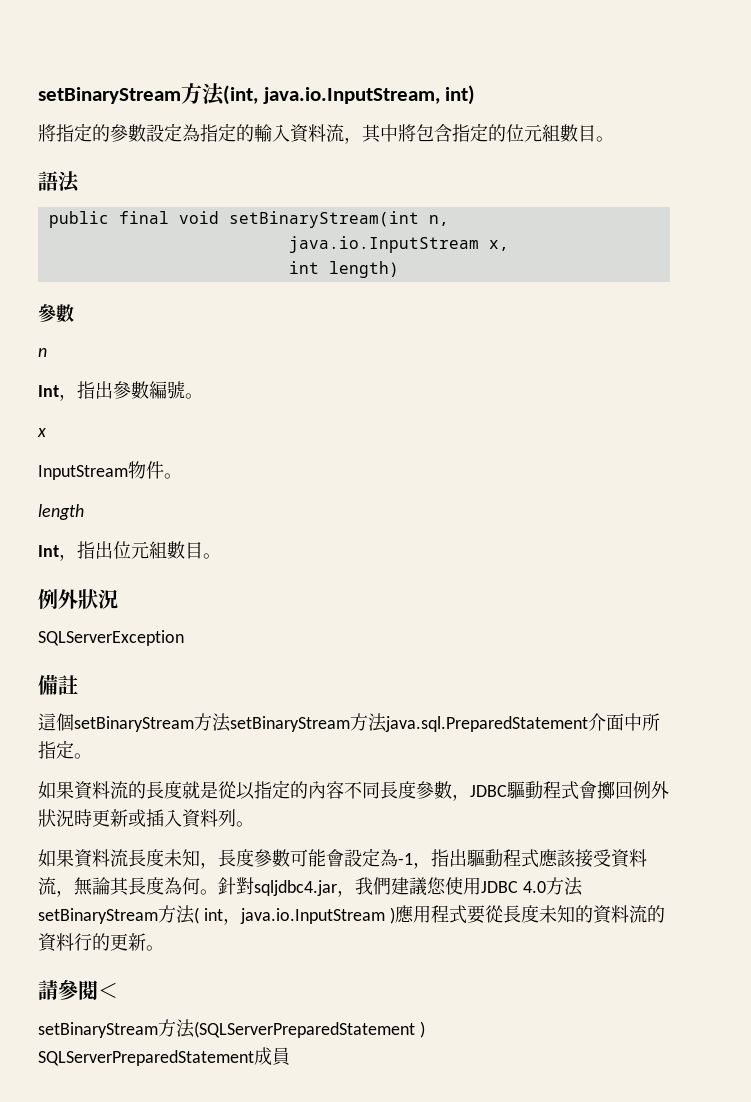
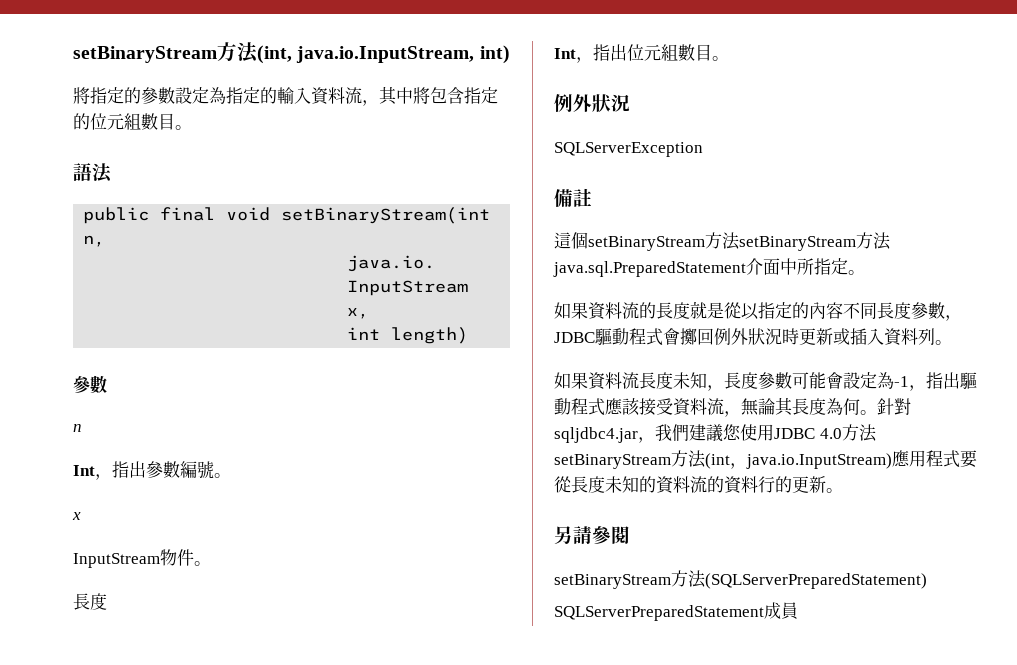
  InputStream物件。
- length
+ 長度
- 針對sqljdbc4.jar，我們建議您使用JDBC 4.0方法setBinaryStream方法( int，java.io.InputStream )應用程式要從長度未知的資料流的資料行的更新。
+ 針對sqljdbc4.jar，我們建議您使用JDBC 4.0方法setBinaryStream方法(int，java.io.InputStream)應用程式要從長度未知的資料流的資料行的更新。
- 請參閱＜
- setBinaryStream方法(SQLServerPreparedStatement )
+ 另請參閱
+ setBinaryStream方法(SQLServerPreparedStatement)

